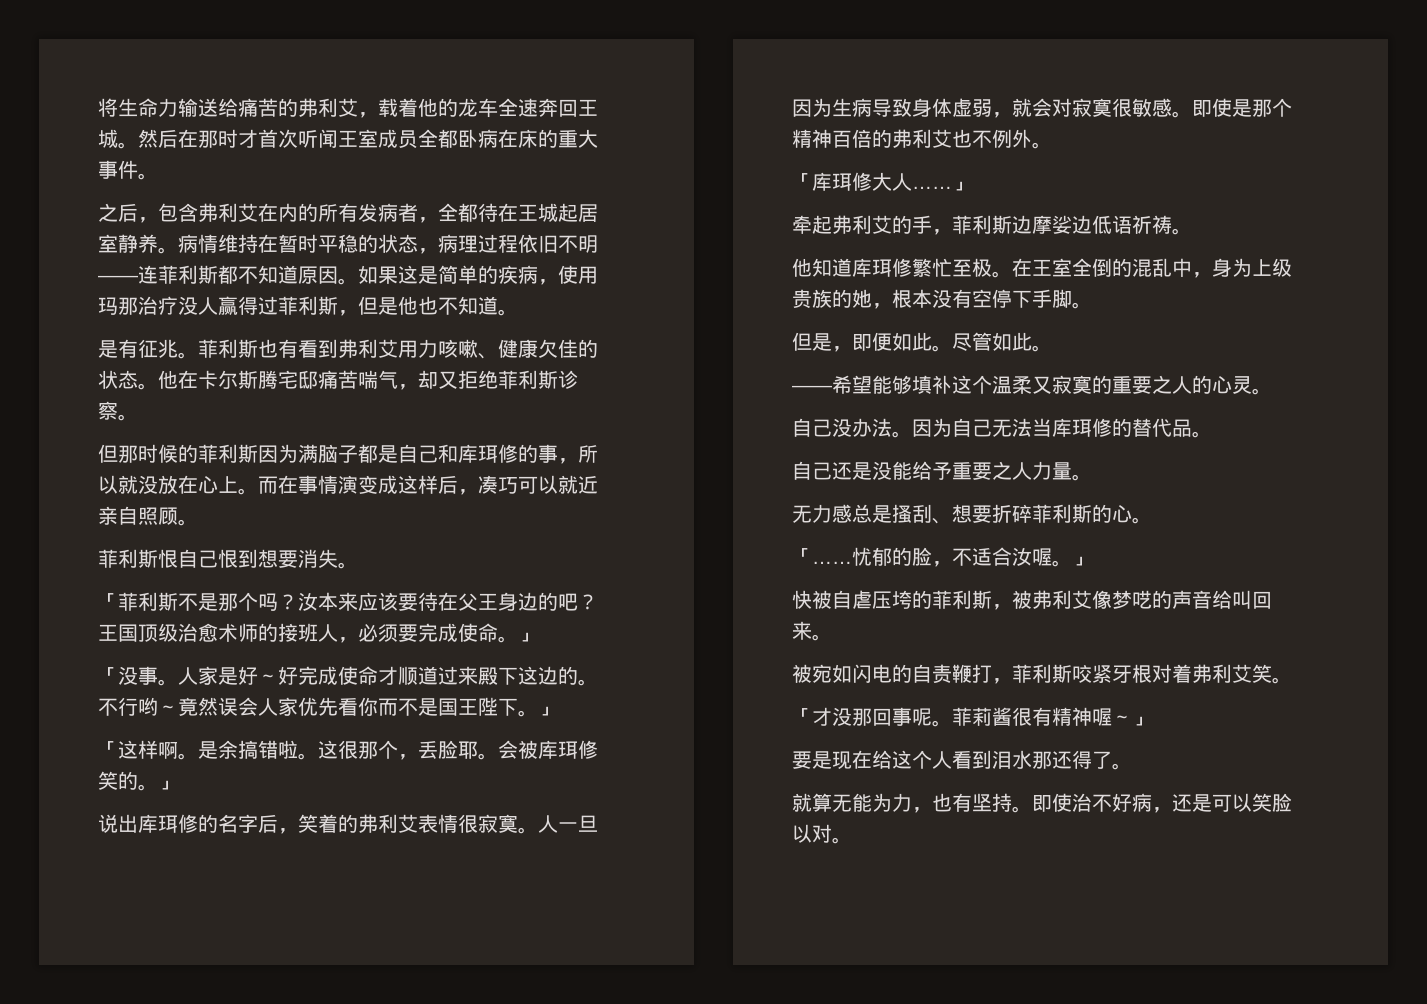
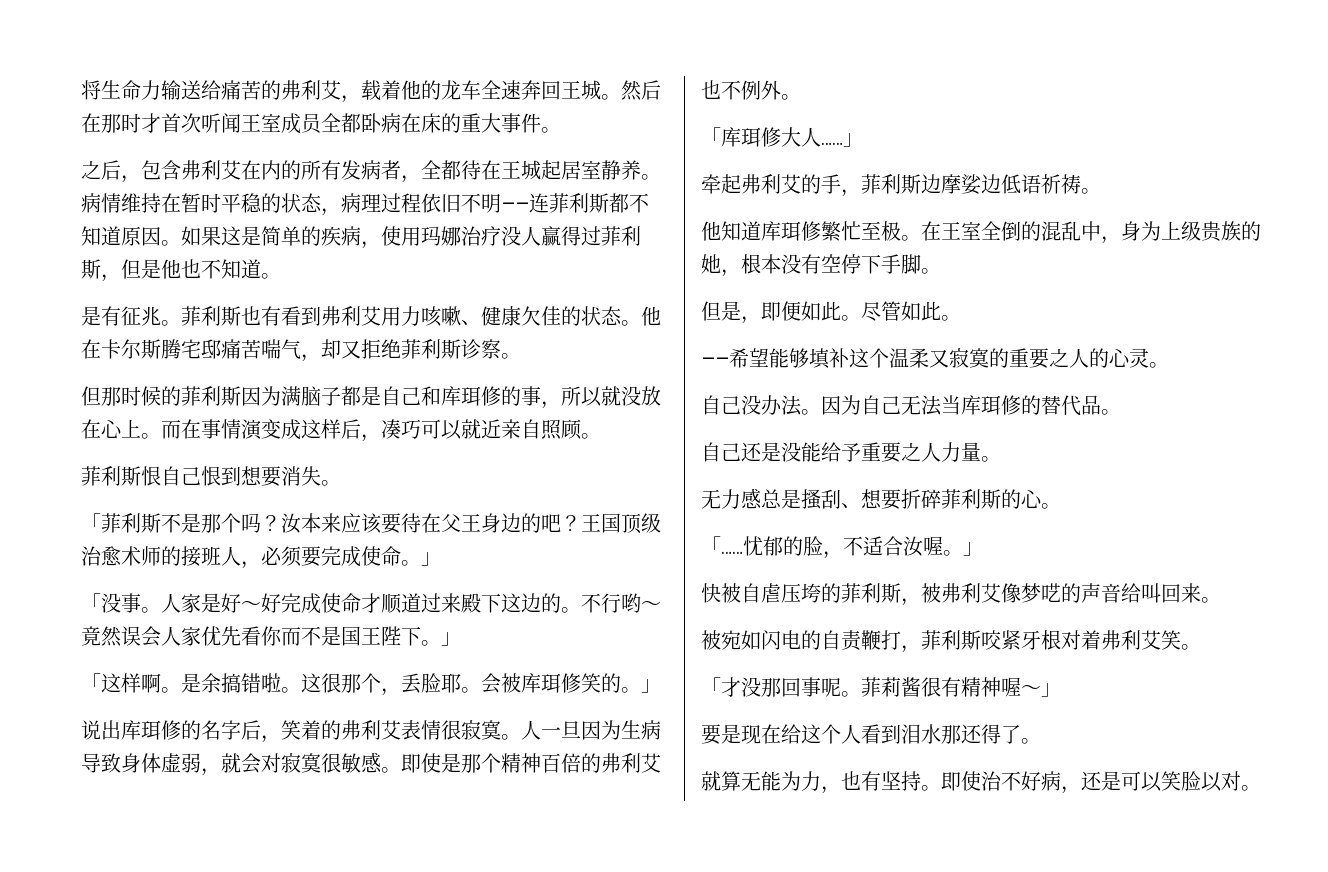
- 如果这是简单的疾病，使用玛那治疗没人赢得过菲利斯，但是他也不知道。
+ 如果这是简单的疾病，使用玛娜治疗没人赢得过菲利斯，但是他也不知道。

